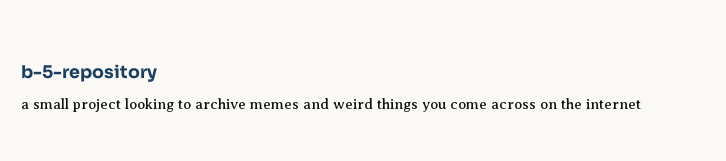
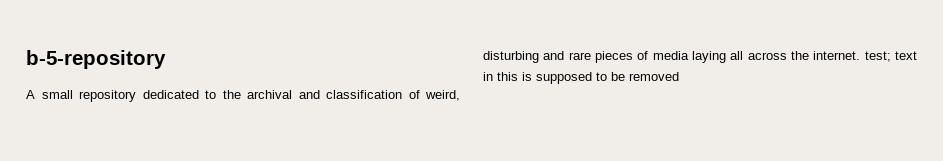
- a small project looking to archive memes and weird things you come across on the internet
+ A small repository dedicated to the archival and classification of weird, disturbing and rare pieces of media laying all across the internet. test; text in this is supposed to be removed

